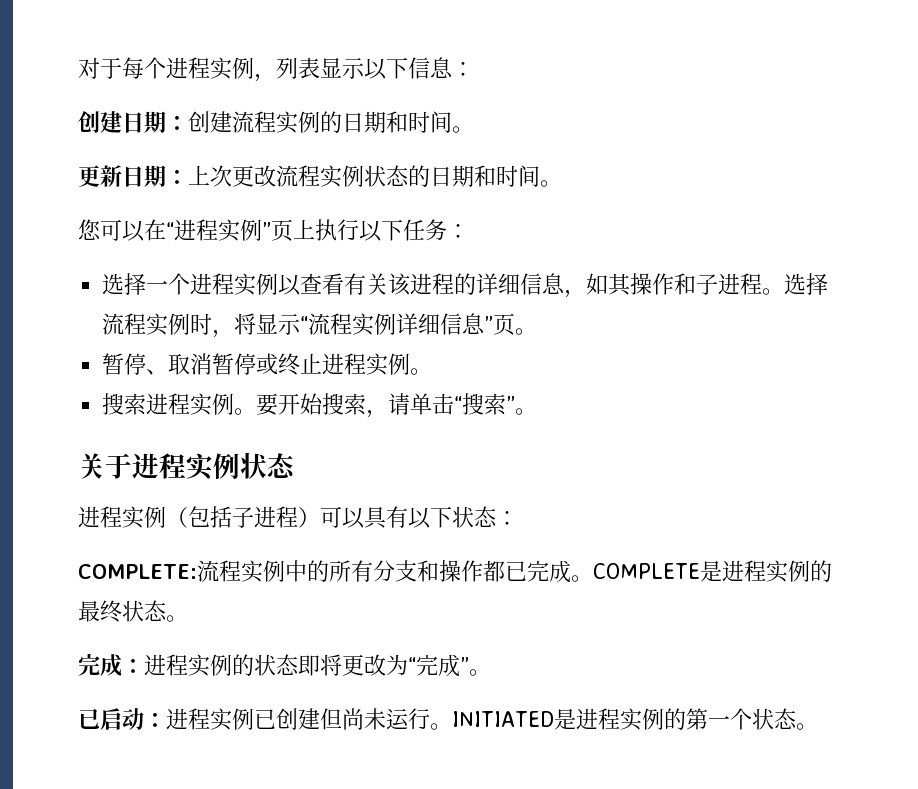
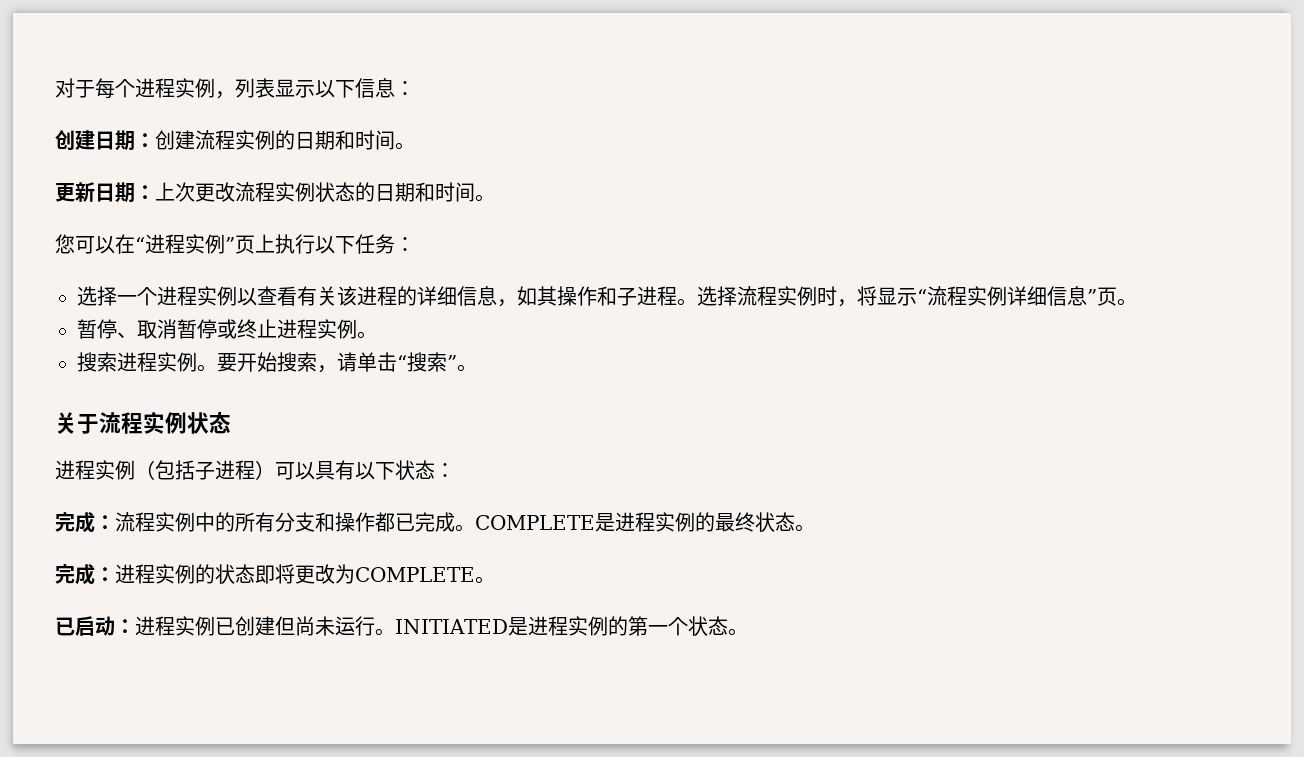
- 关于进程实例状态
+ 关于流程实例状态
- COMPLETE:流程实例中的所有分支和操作都已完成。
+ 完成：流程实例中的所有分支和操作都已完成。
- 完成：进程实例的状态即将更改为“完成”。
+ 完成：进程实例的状态即将更改为COMPLETE。

